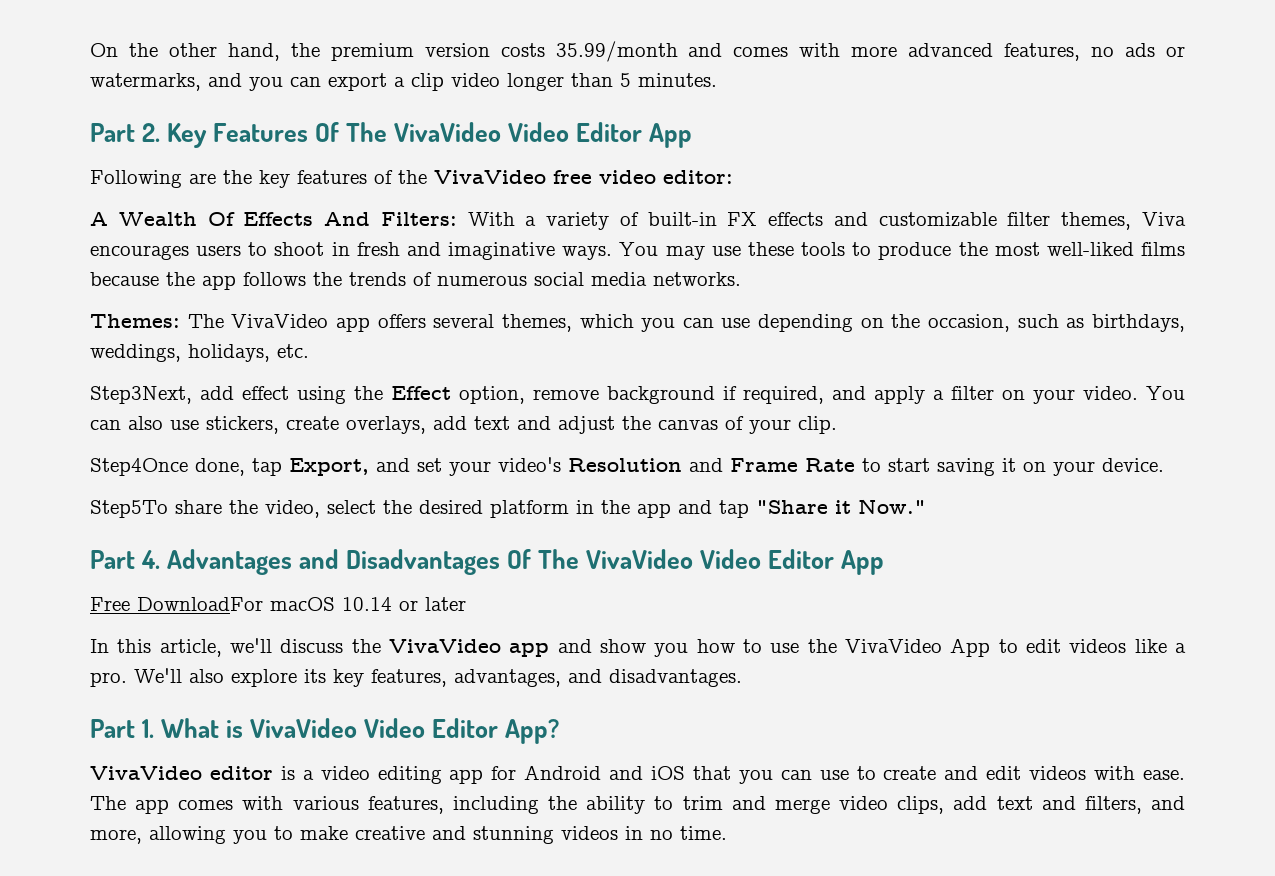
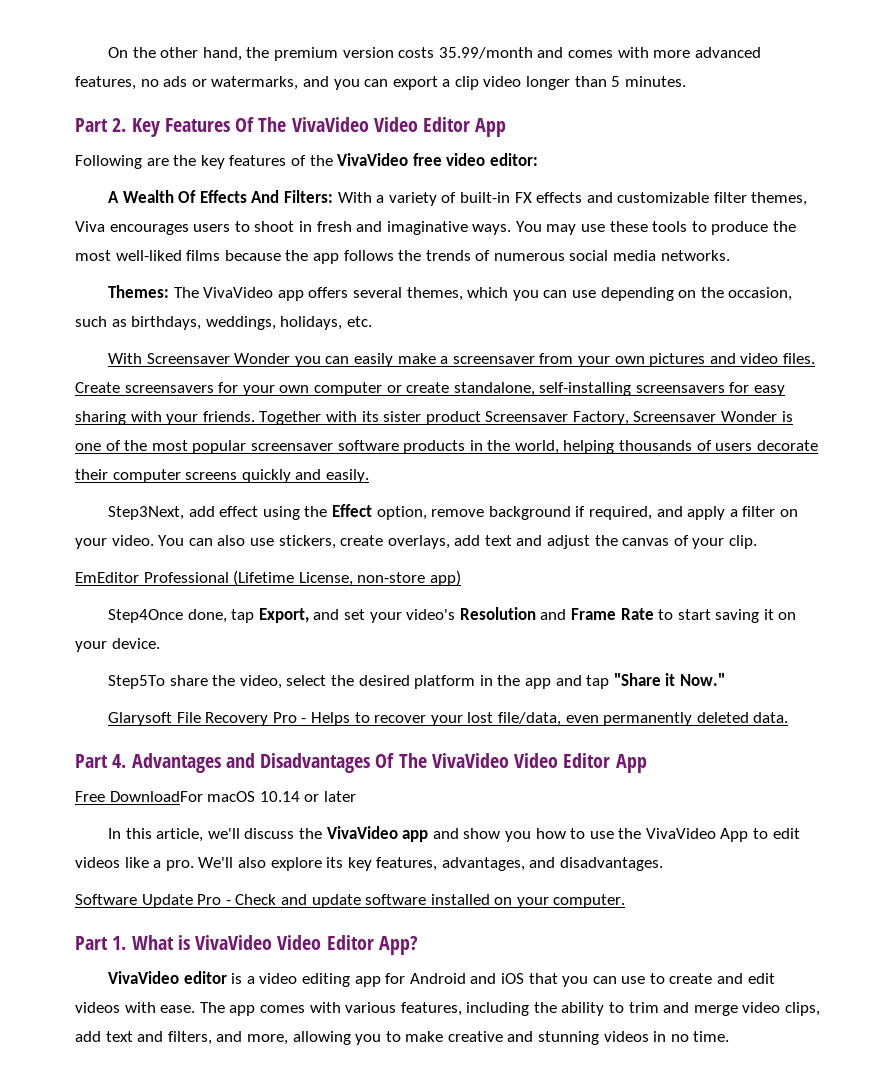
+ With Screensaver Wonder you can easily make a screensaver from your own pictures and video files. Create screensavers for your own computer or create standalone, self-installing screensavers for easy sharing with your friends. Together with its sister product Screensaver Factory, Screensaver Wonder is one of the most popular screensaver software products in the world, helping thousands of users decorate their computer screens quickly and easily.
+ EmEditor Professional (Lifetime License, non-store app)
+ Glarysoft File Recovery Pro - Helps to recover your lost file/data, even permanently deleted data.
+ Software Update Pro - Check and update software installed on your computer.

